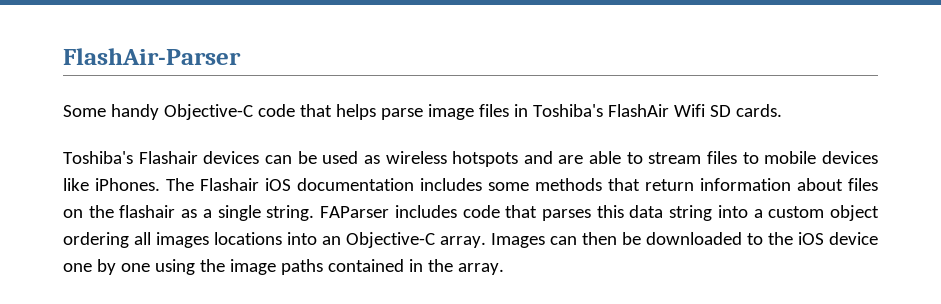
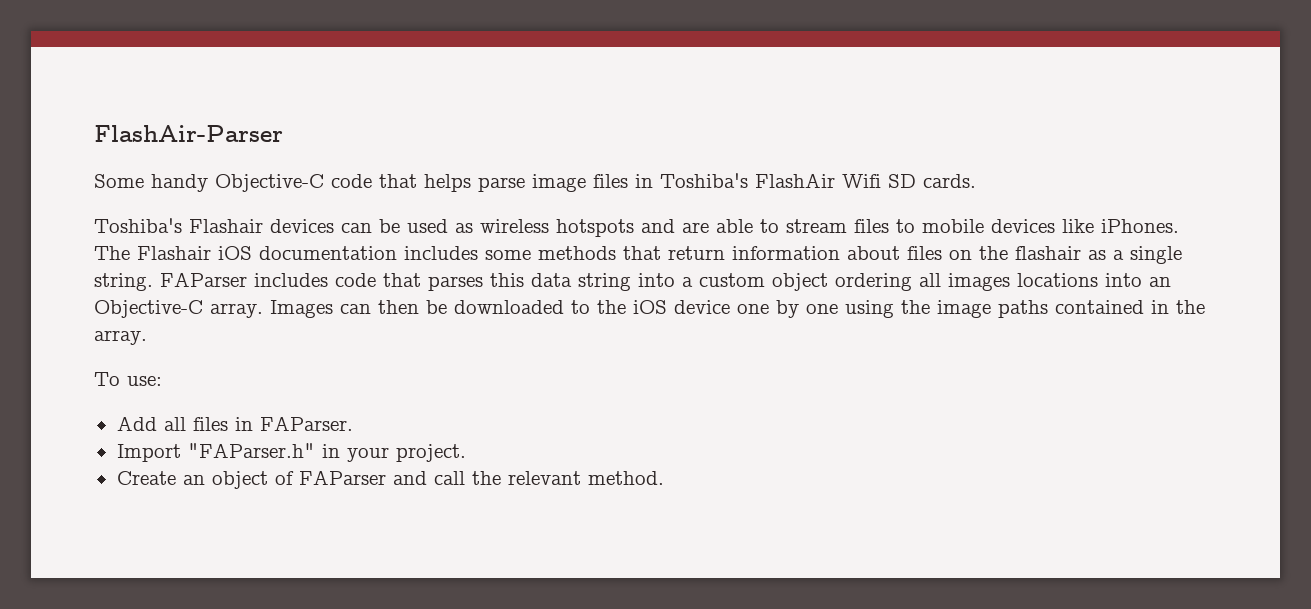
+ To use:
+ Add all files in FAParser.
+ Import "FAParser.h" in your project.
+ Create an object of FAParser and call the relevant method.

